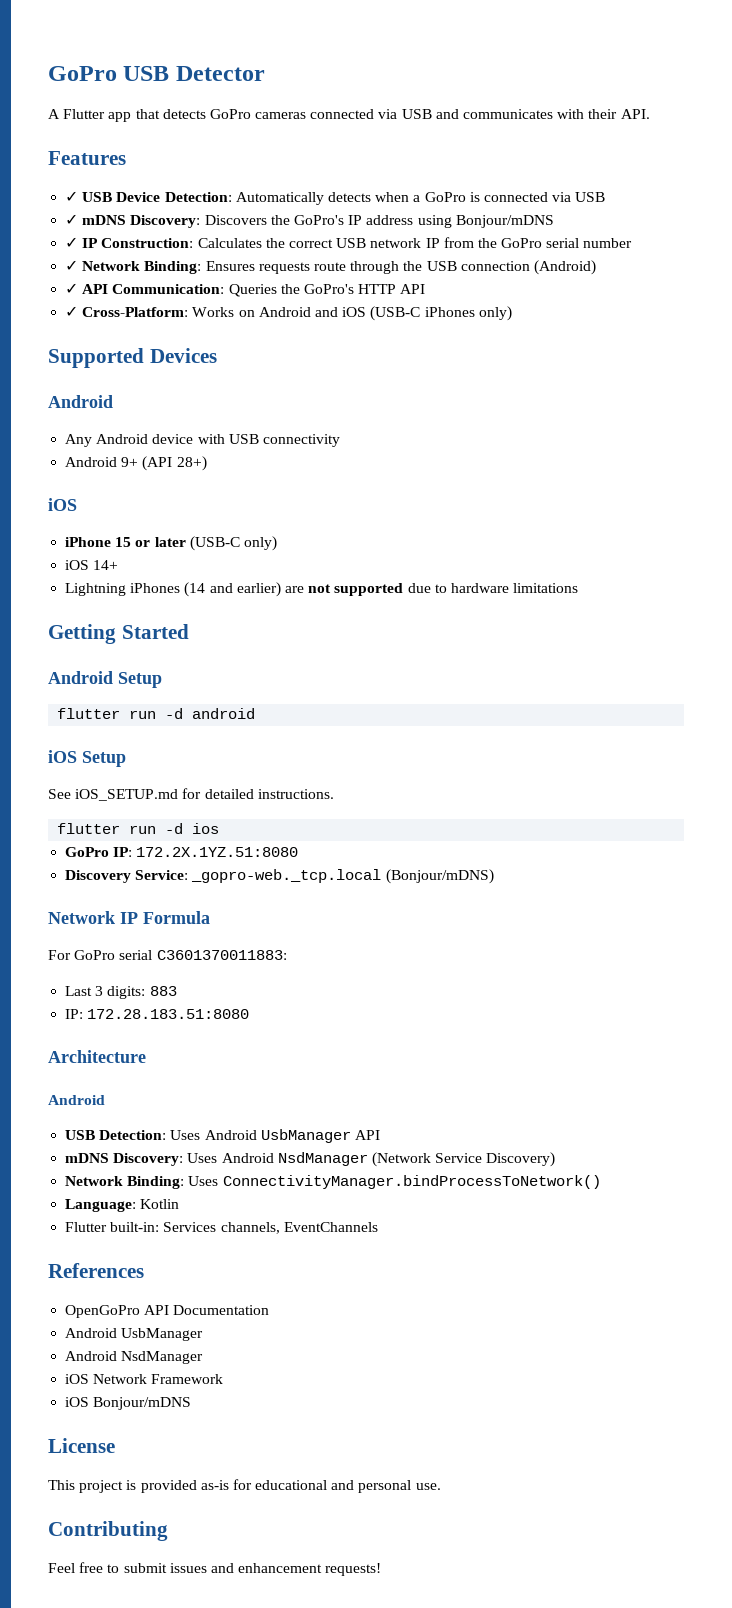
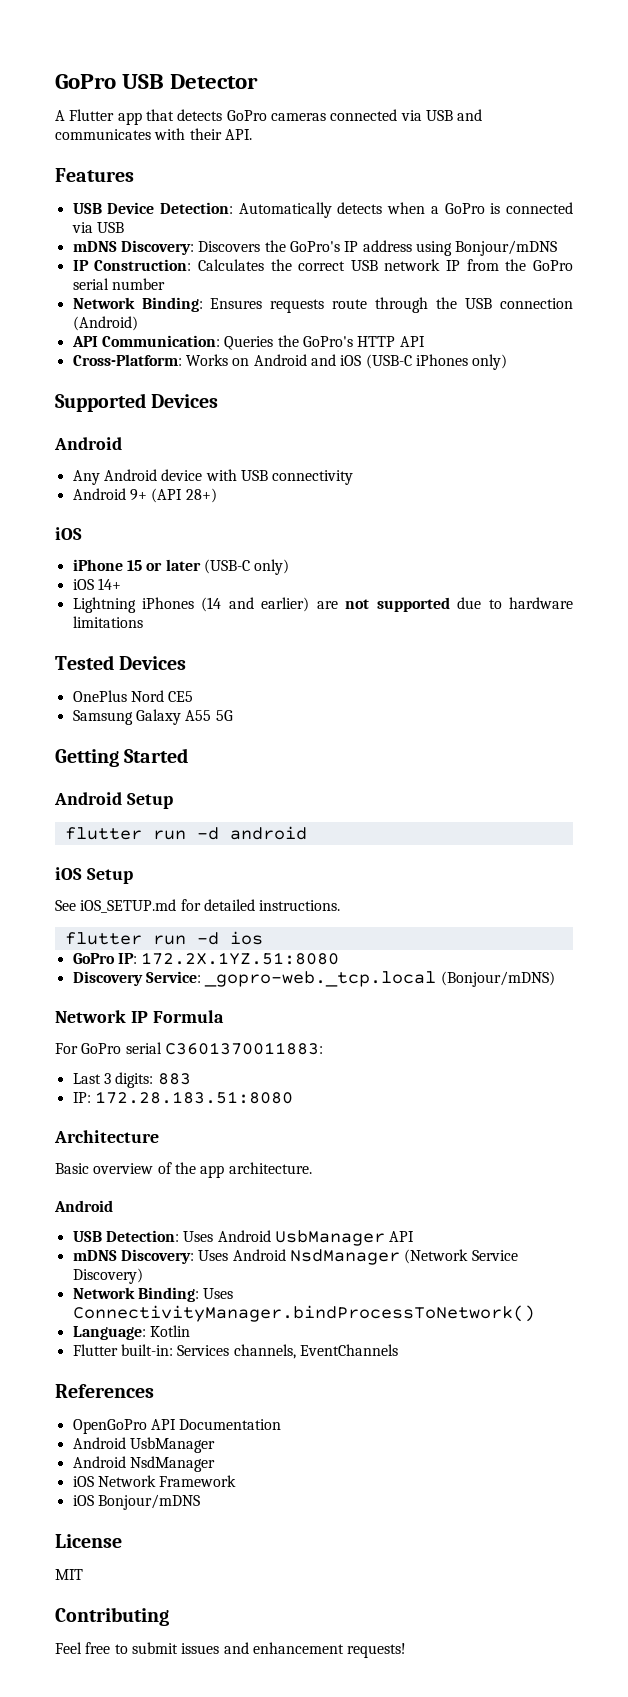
- ✓ USB Device Detection: Automatically detects when a GoPro is connected via USB
+ USB Device Detection: Automatically detects when a GoPro is connected via USB
- ✓ mDNS Discovery: Discovers the GoPro's IP address using Bonjour/mDNS
+ mDNS Discovery: Discovers the GoPro's IP address using Bonjour/mDNS
- ✓ IP Construction: Calculates the correct USB network IP from the GoPro serial number
+ IP Construction: Calculates the correct USB network IP from the GoPro serial number
- ✓ Network Binding: Ensures requests route through the USB connection (Android)
+ Network Binding: Ensures requests route through the USB connection (Android)
- ✓ API Communication: Queries the GoPro's HTTP API
+ API Communication: Queries the GoPro's HTTP API
- ✓ Cross-Platform: Works on Android and iOS (USB-C iPhones only)
+ Cross-Platform: Works on Android and iOS (USB-C iPhones only)
+ Tested Devices
+ OnePlus Nord CE5
+ Samsung Galaxy A55 5G
+ Basic overview of the app architecture.
- This project is provided as-is for educational and personal use.
+ MIT

